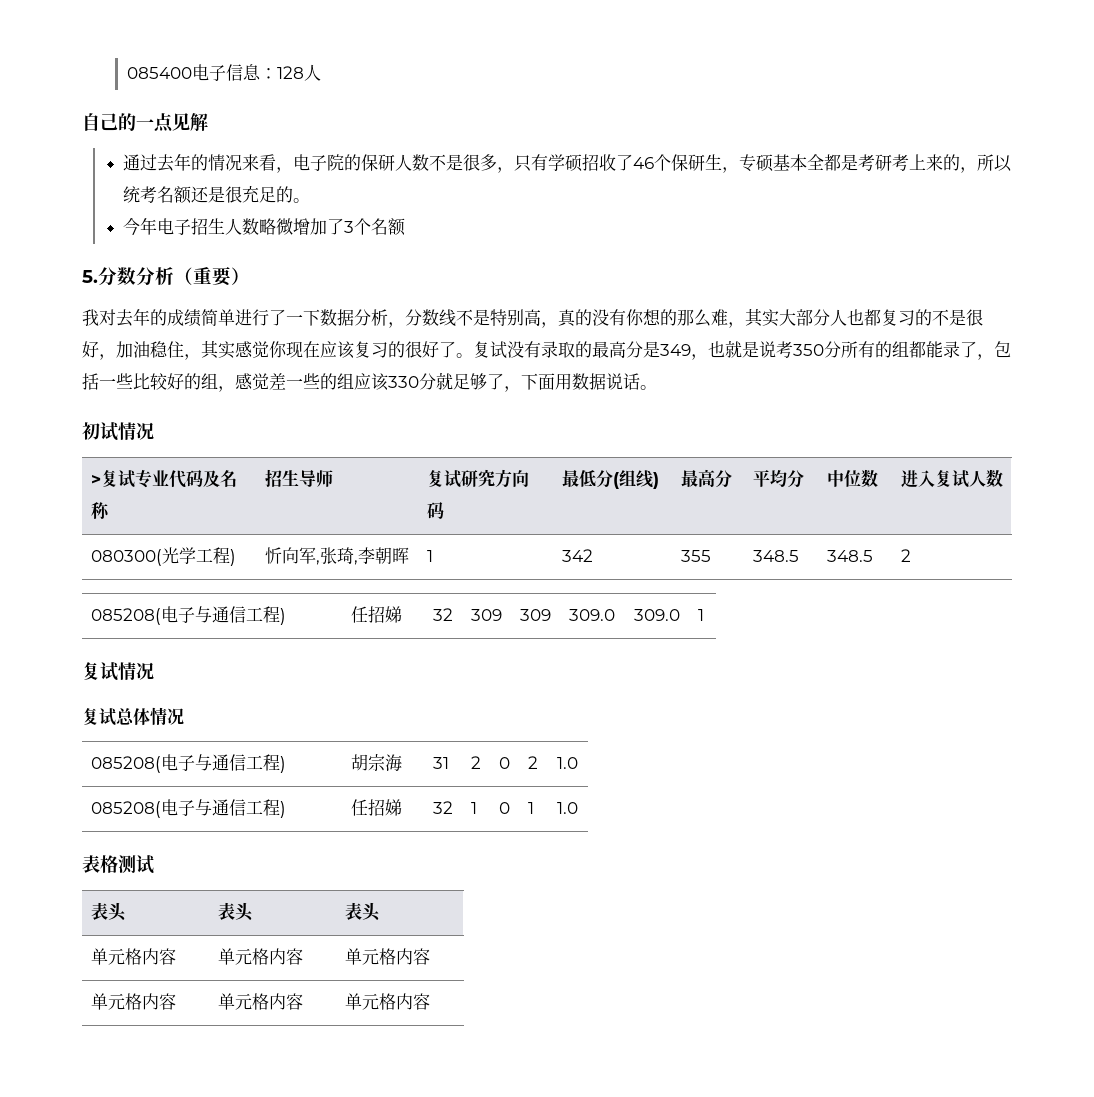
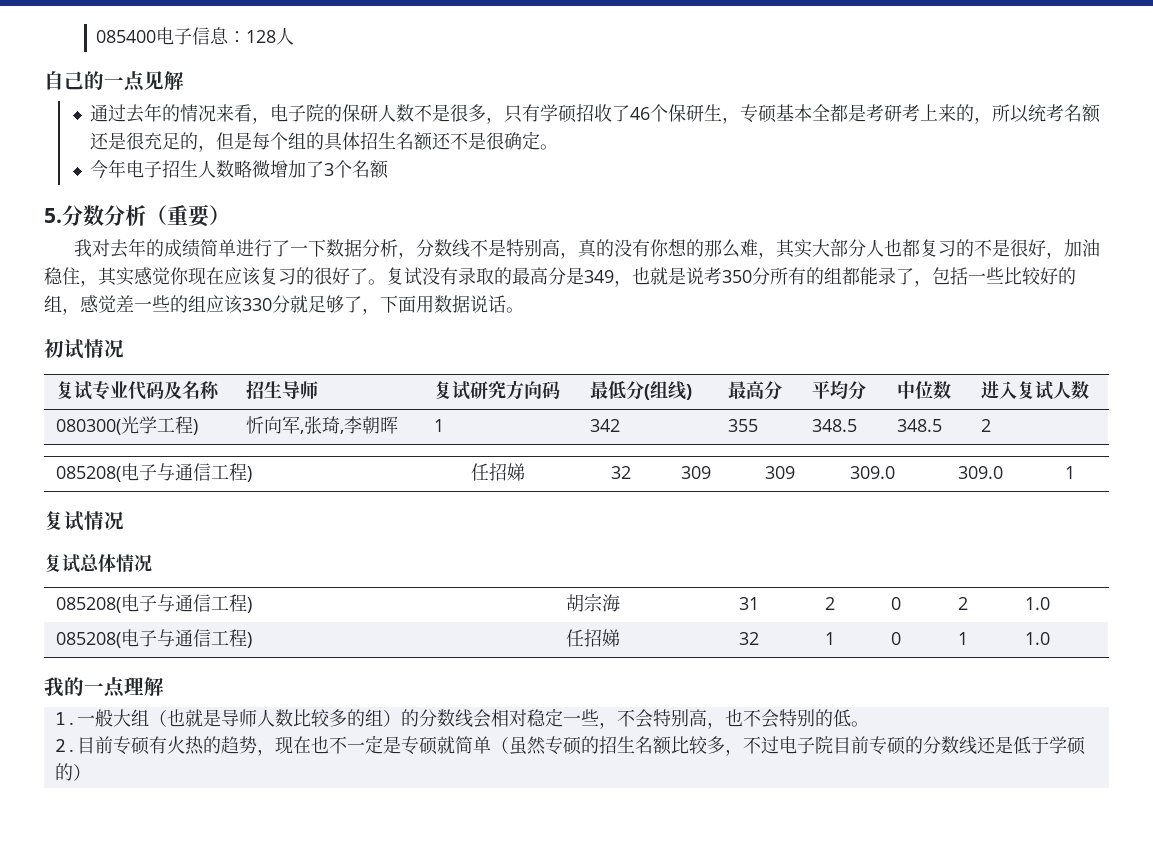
- 通过去年的情况来看，电子院的保研人数不是很多，只有学硕招收了46个保研生，专硕基本全都是考研考上来的，所以统考名额还是很充足的。
+ 通过去年的情况来看，电子院的保研人数不是很多，只有学硕招收了46个保研生，专硕基本全都是考研考上来的，所以统考名额还是很充足的，但是每个组的具体招生名额还不是很确定。
- >复试专业代码及名称 | 招生导师 | 复试研究方向码 | 最低分(组线) | 最高分 | 平均分 | 中位数 | 进入复试人数
+ 复试专业代码及名称 | 招生导师 | 复试研究方向码 | 最低分(组线) | 最高分 | 平均分 | 中位数 | 进入复试人数
- 表格测试
- 表头 | 表头 | 表头
- 单元格内容 | 单元格内容 | 单元格内容
- 单元格内容 | 单元格内容 | 单元格内容
+ 我的一点理解
+ 1.一般大组（也就是导师人数比较多的组）的分数线会相对稳定一些，不会特别高，也不会特别的低。
+ 2.目前专硕有火热的趋势，现在也不一定是专硕就简单（虽然专硕的招生名额比较多，不过电子院目前专硕的分数线还是低于学硕的）

